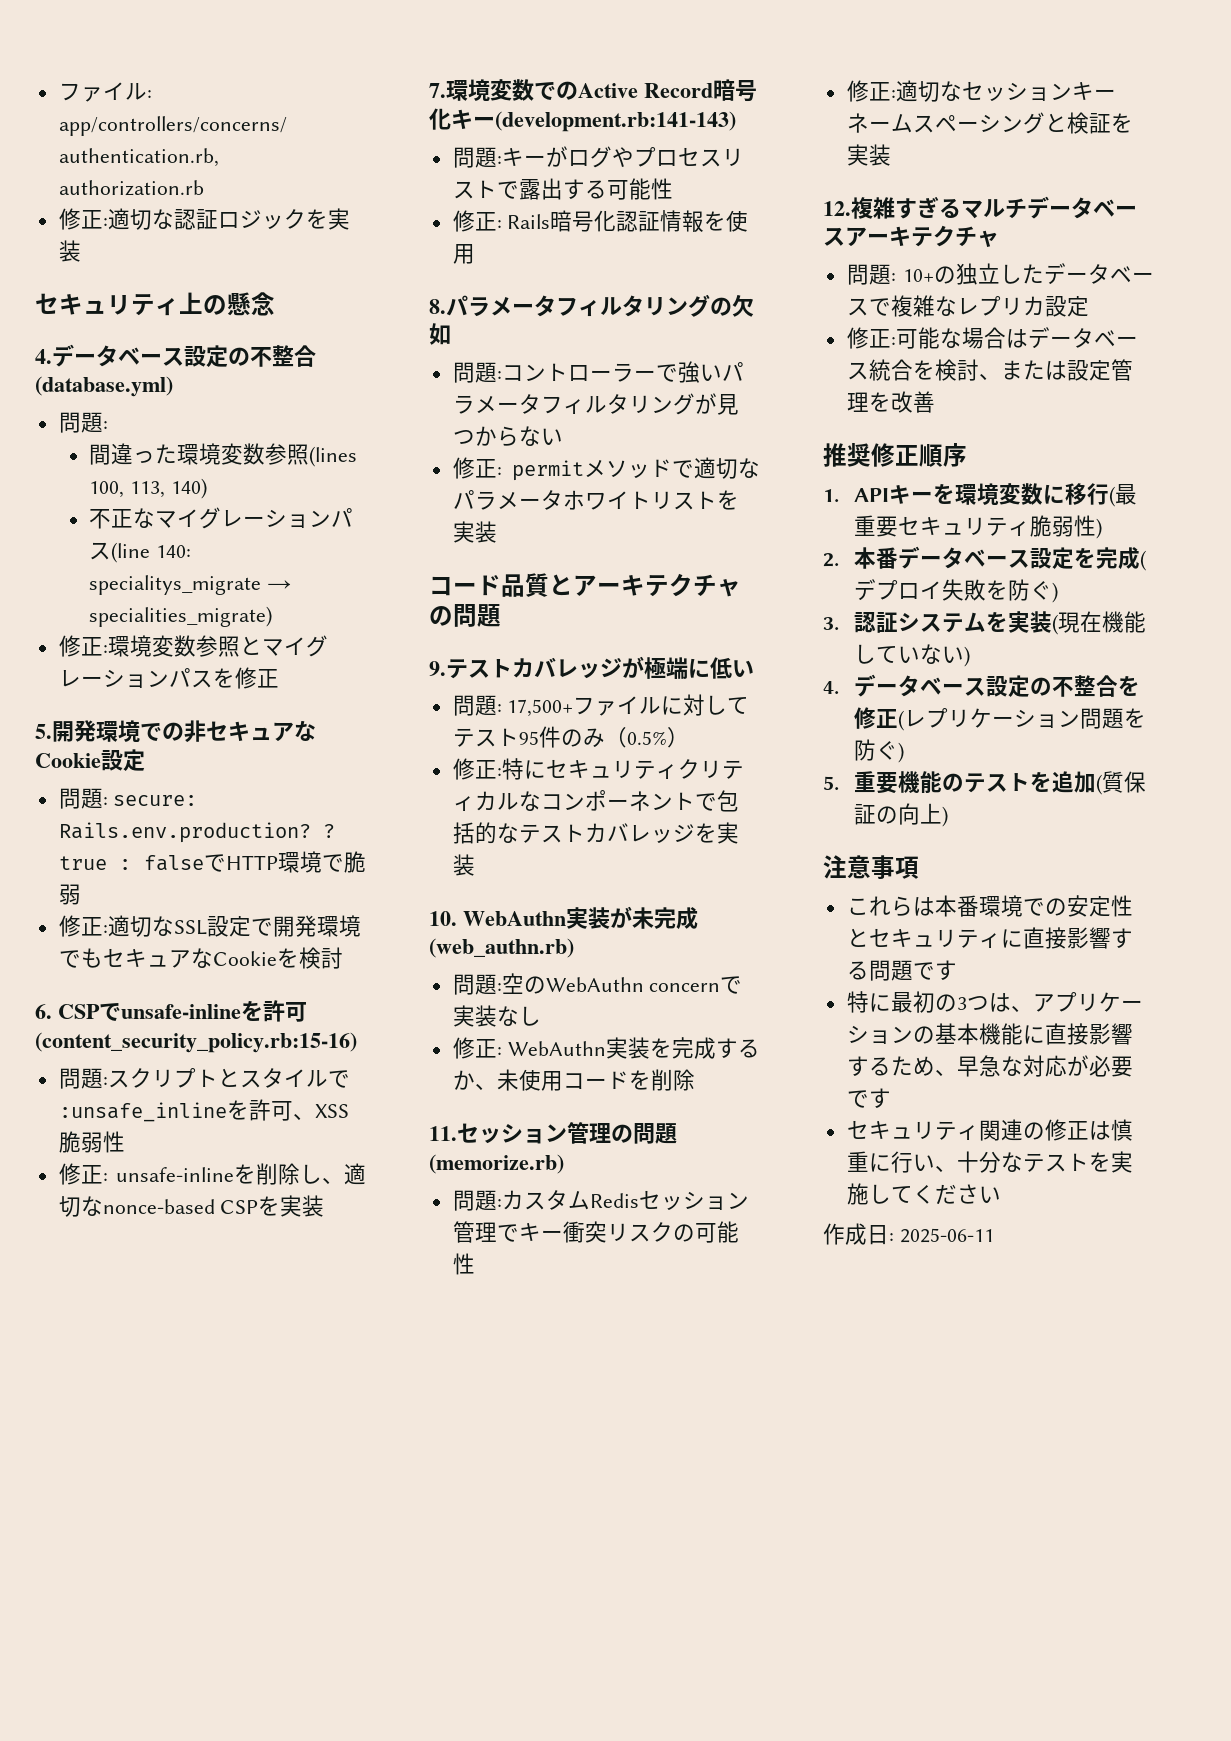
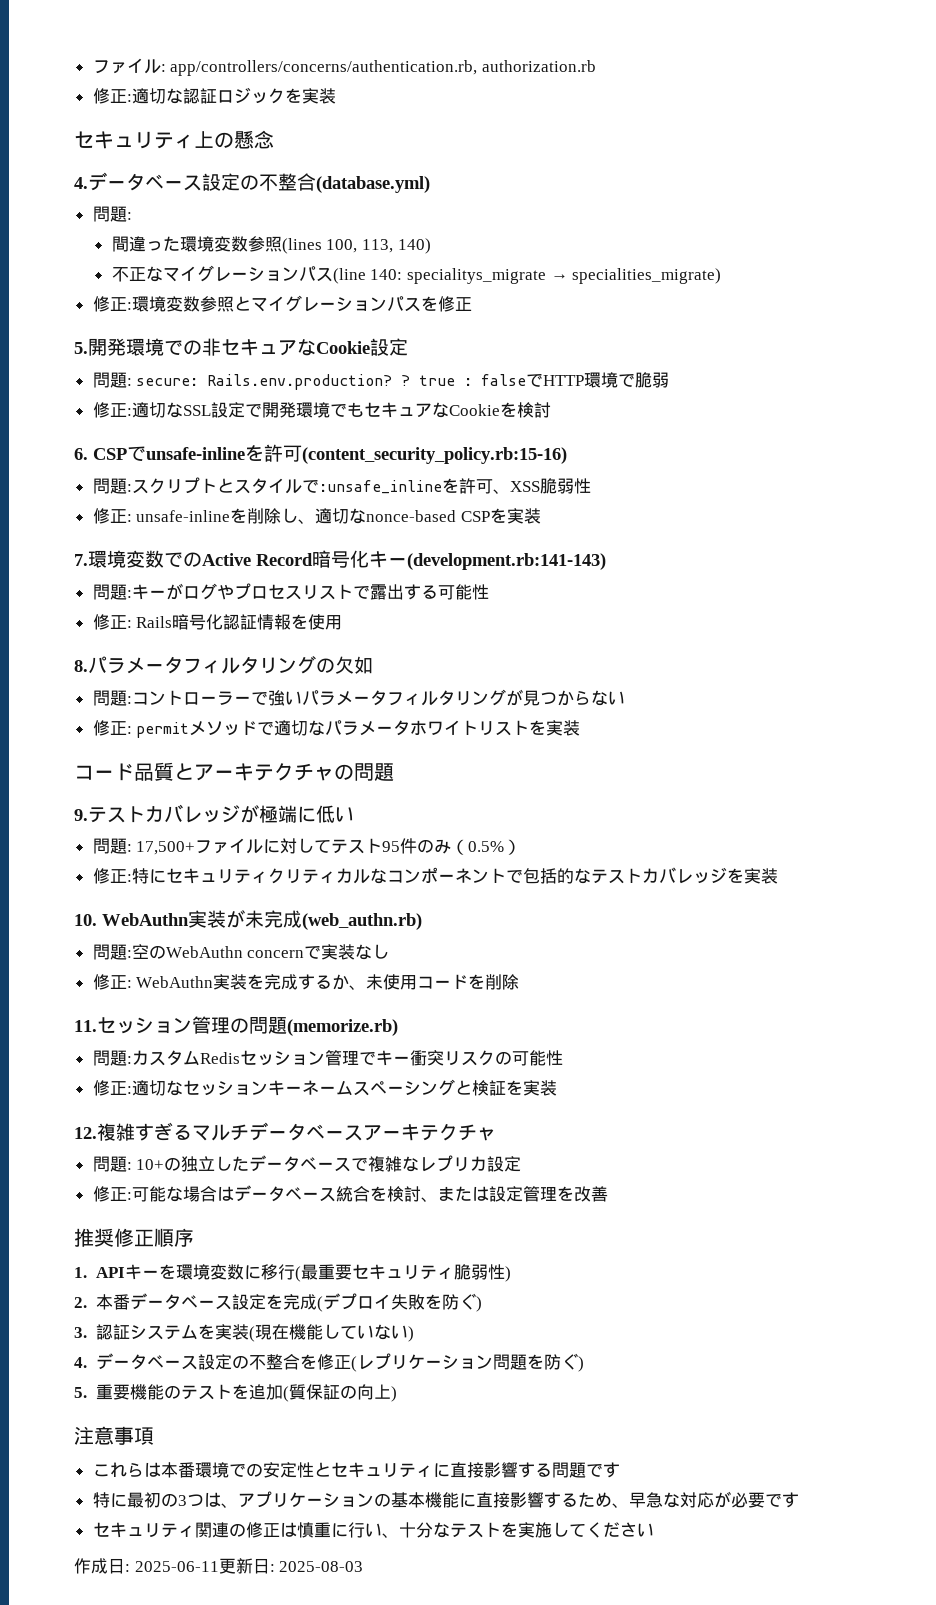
- 作成日: 2025-06-11
+ 作成日: 2025-06-11更新日: 2025-08-03

